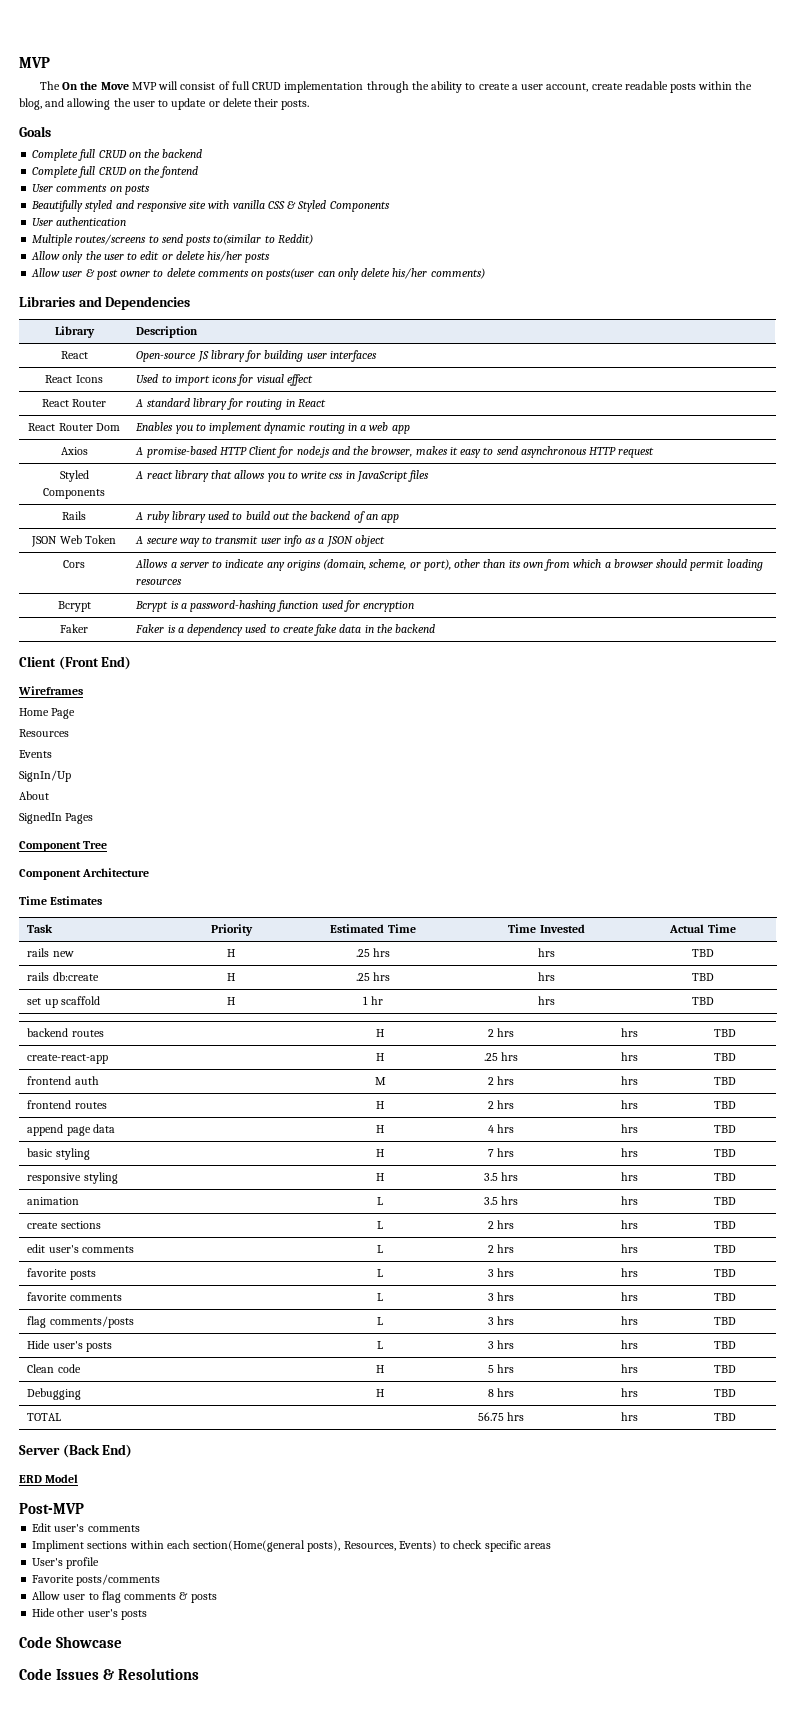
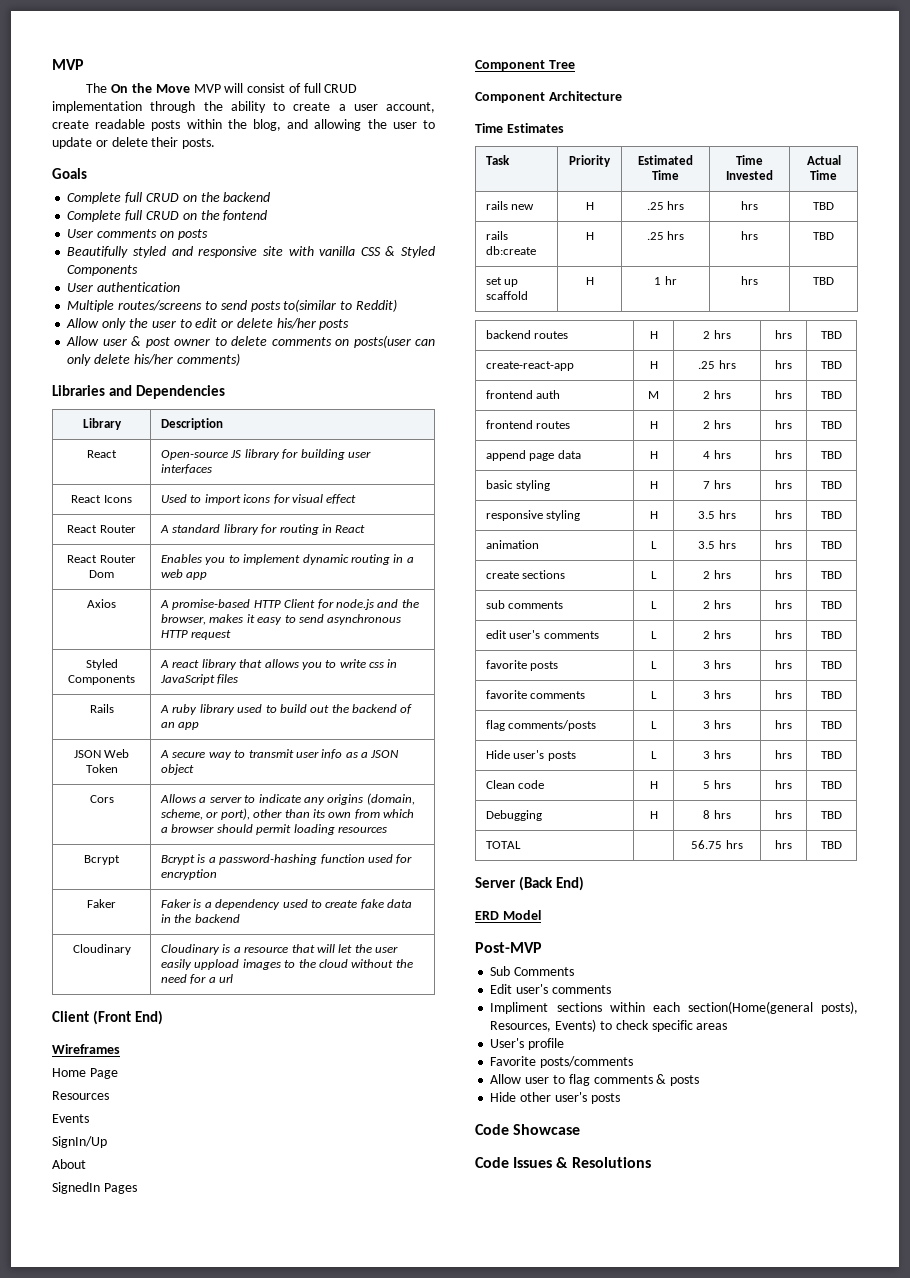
+ Cloudinary | Cloudinary is a resource that will let the user easily uppload images to the cloud without the need for a url
+ sub comments | L | 2 hrs | hrs | TBD
+ Sub Comments

